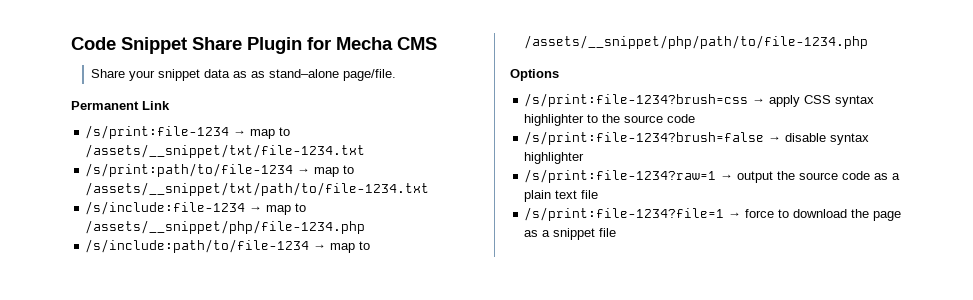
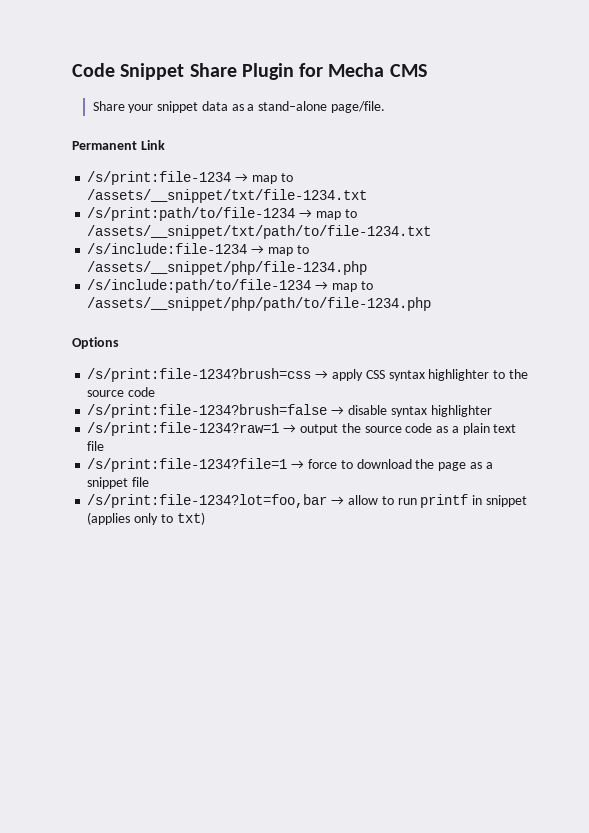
- Share your snippet data as as stand–alone page/file.
+ Share your snippet data as a stand–alone page/file.
+ /s/print:file-1234?lot=foo,bar → allow to run printf in snippet (applies only to txt)

